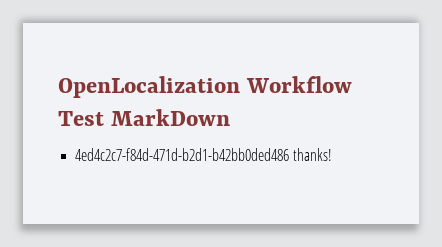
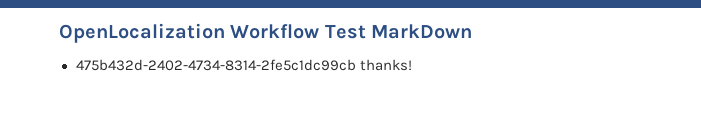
- 4ed4c2c7-f84d-471d-b2d1-b42bb0ded486 thanks!
+ 475b432d-2402-4734-8314-2fe5c1dc99cb thanks!

